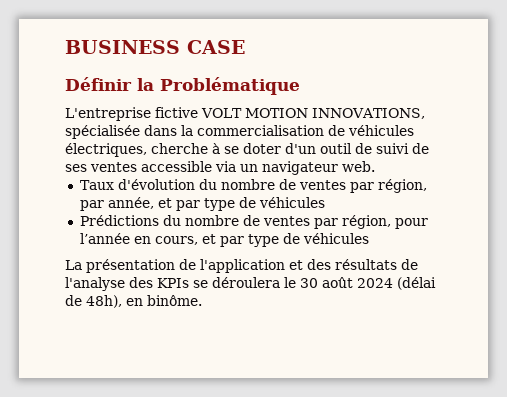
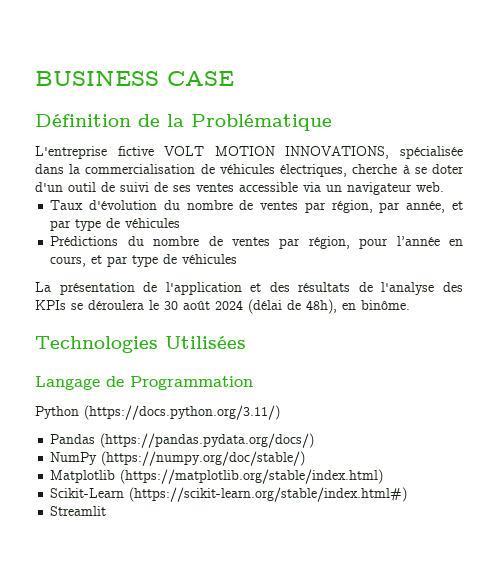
- Définir la Problématique
+ Définition de la Problématique
+ Technologies Utilisées
+ Langage de Programmation
+ Python (https://docs.python.org/3.11/)
+ Pandas (https://pandas.pydata.org/docs/)
+ NumPy (https://numpy.org/doc/stable/)
+ Matplotlib (https://matplotlib.org/stable/index.html)
+ Scikit-Learn (https://scikit-learn.org/stable/index.html#)
+ Streamlit

